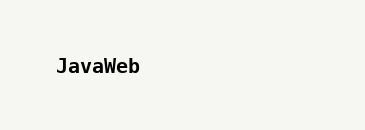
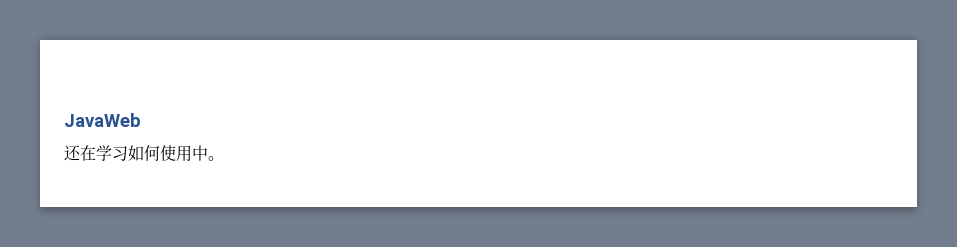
+ 还在学习如何使用中。

